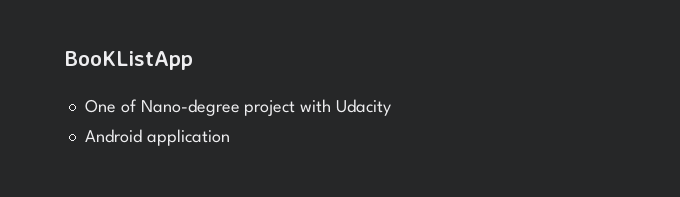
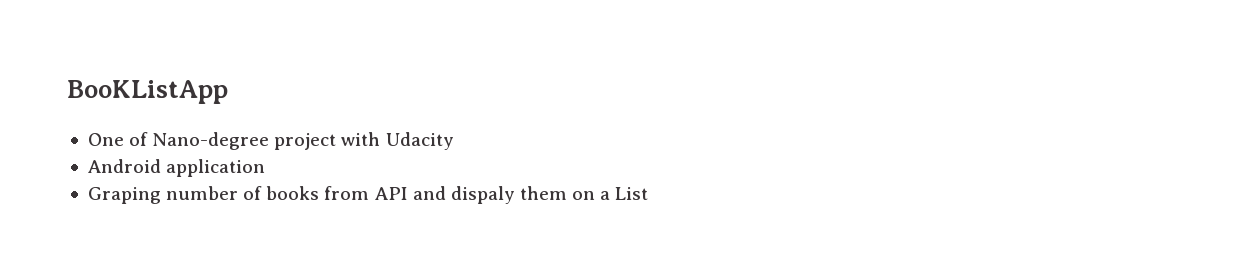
+ Graping number of books from API and dispaly them on a List

